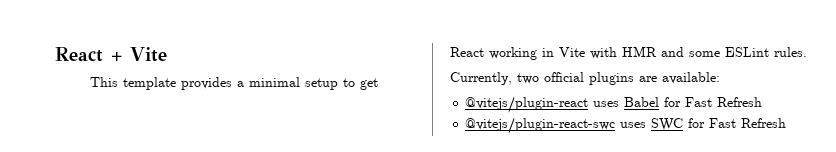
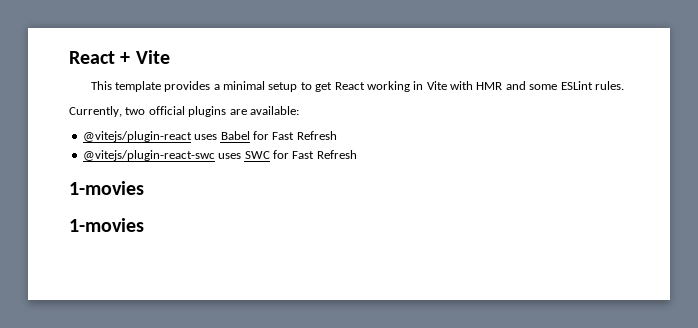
  @vitejs/plugin-react-swc uses SWC for Fast Refresh
+ 1-movies
+ 1-movies

